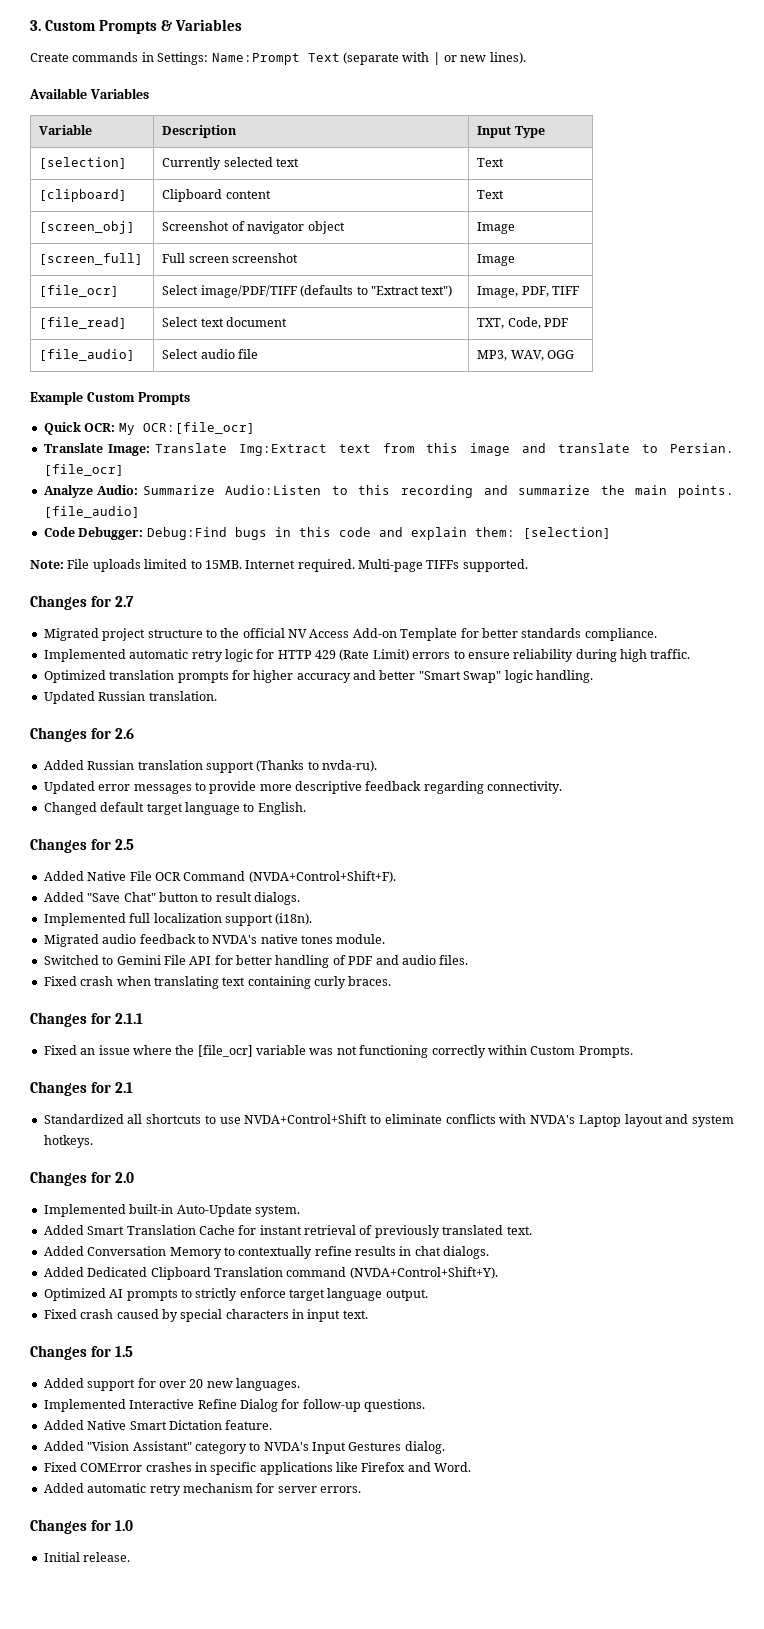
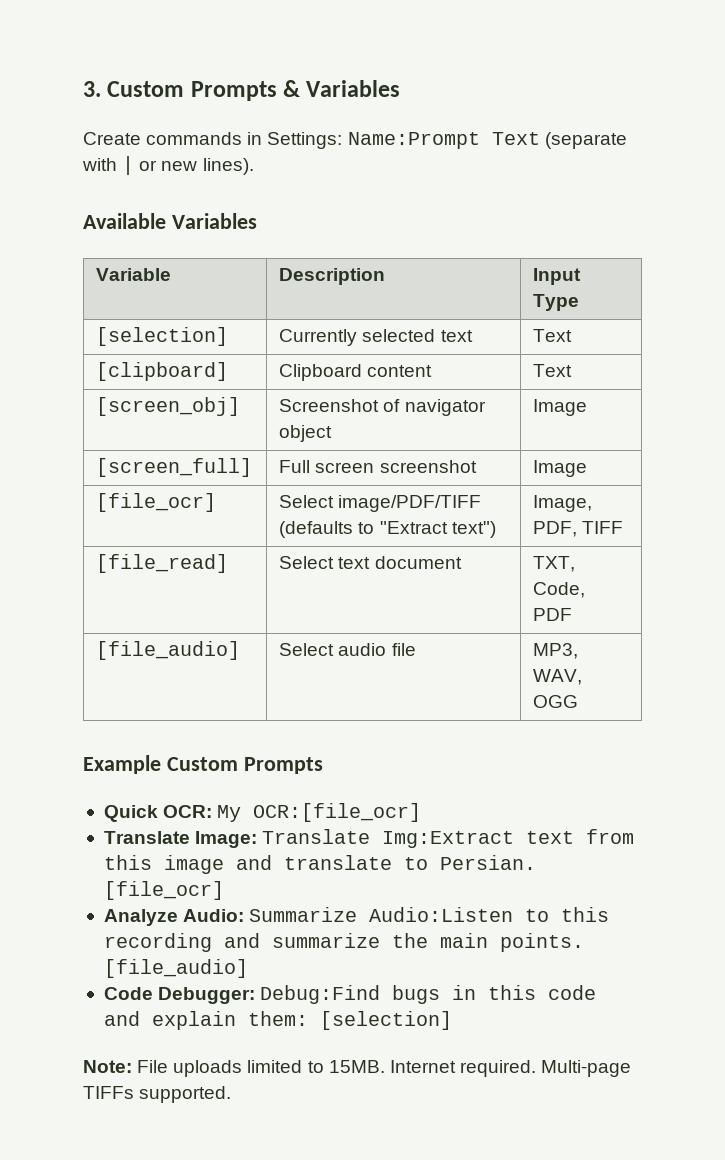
- Changes for 2.7
- Migrated project structure to the official NV Access Add-on Template for better standards compliance.
- Implemented automatic retry logic for HTTP 429 (Rate Limit) errors to ensure reliability during high traffic.
- Optimized translation prompts for higher accuracy and better "Smart Swap" logic handling.
- Updated Russian translation.
- Changes for 2.6
- Added Russian translation support (Thanks to nvda-ru).
- Updated error messages to provide more descriptive feedback regarding connectivity.
- Changed default target language to English.
- Changes for 2.5
- Added Native File OCR Command (NVDA+Control+Shift+F).
- Added "Save Chat" button to result dialogs.
- Implemented full localization support (i18n).
- Migrated audio feedback to NVDA's native tones module.
- Switched to Gemini File API for better handling of PDF and audio files.
- Fixed crash when translating text containing curly braces.
- Changes for 2.1.1
- Fixed an issue where the [file_ocr] variable was not functioning correctly within Custom Prompts.
- Changes for 2.1
- Standardized all shortcuts to use NVDA+Control+Shift to eliminate conflicts with NVDA's Laptop layout and system hotkeys.
- Changes for 2.0
- Implemented built-in Auto-Update system.
- Added Smart Translation Cache for instant retrieval of previously translated text.
- Added Conversation Memory to contextually refine results in chat dialogs.
- Added Dedicated Clipboard Translation command (NVDA+Control+Shift+Y).
- Optimized AI prompts to strictly enforce target language output.
- Fixed crash caused by special characters in input text.
- Changes for 1.5
- Added support for over 20 new languages.
- Implemented Interactive Refine Dialog for follow-up questions.
- Added Native Smart Dictation feature.
- Added "Vision Assistant" category to NVDA's Input Gestures dialog.
- Fixed COMError crashes in specific applications like Firefox and Word.
- Added automatic retry mechanism for server errors.
- Changes for 1.0
- Initial release.

